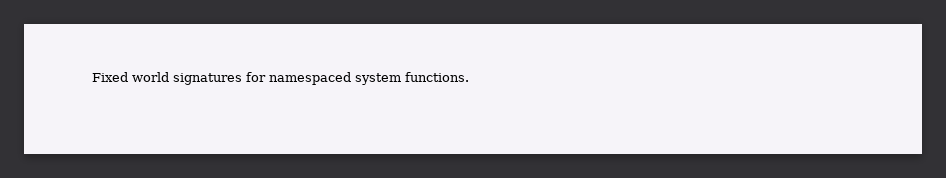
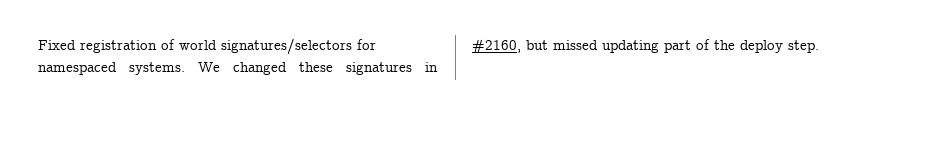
- Fixed world signatures for namespaced system functions.
+ Fixed registration of world signatures/selectors for namespaced systems. We changed these signatures in #2160, but missed updating part of the deploy step.

